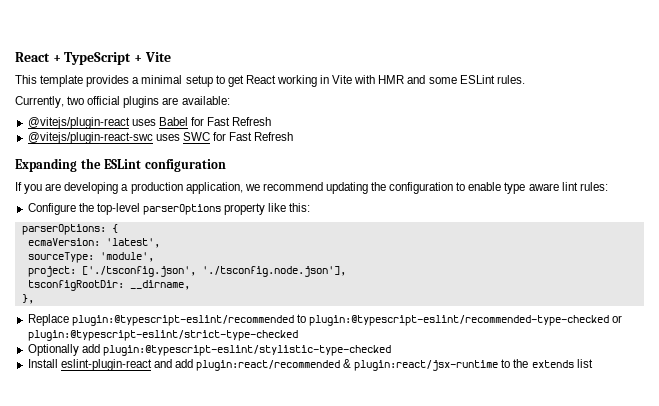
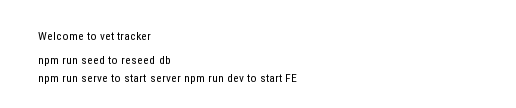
- React + TypeScript + Vite
- This template provides a minimal setup to get React working in Vite with HMR and some ESLint rules.
- Currently, two official plugins are available:
- @vitejs/plugin-react uses Babel for Fast Refresh
- @vitejs/plugin-react-swc uses SWC for Fast Refresh
- Expanding the ESLint configuration
- If you are developing a production application, we recommend updating the configuration to enable type aware lint rules:
- Configure the top-level parserOptions property like this:
- parserOptions: {
- ecmaVersion: 'latest',
- sourceType: 'module',
- project: ['./tsconfig.json', './tsconfig.node.json'],
- tsconfigRootDir: __dirname,
- },
- Replace plugin:@typescript-eslint/recommended to plugin:@typescript-eslint/recommended-type-checked or plugin:@typescript-eslint/strict-type-checked
- Optionally add plugin:@typescript-eslint/stylistic-type-checked
- Install eslint-plugin-react and add plugin:react/recommended & plugin:react/jsx-runtime to the extends list
+ Welcome to vet tracker
+ npm run seed to reseed db
+ npm run serve to start server npm run dev to start FE

